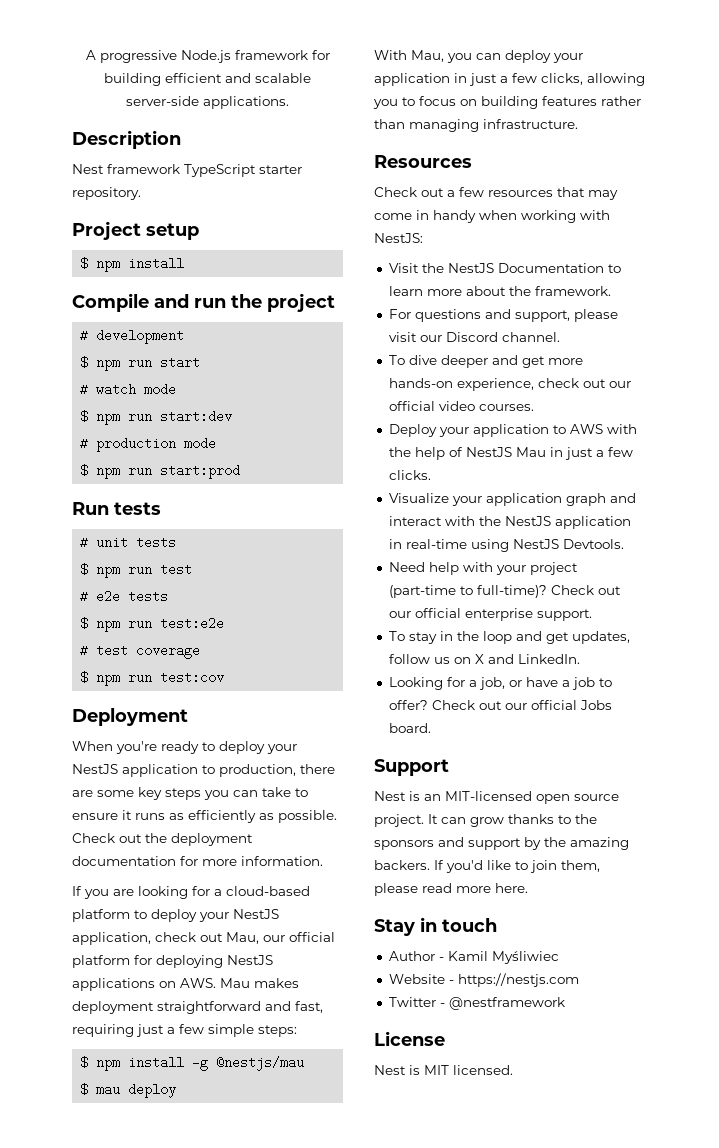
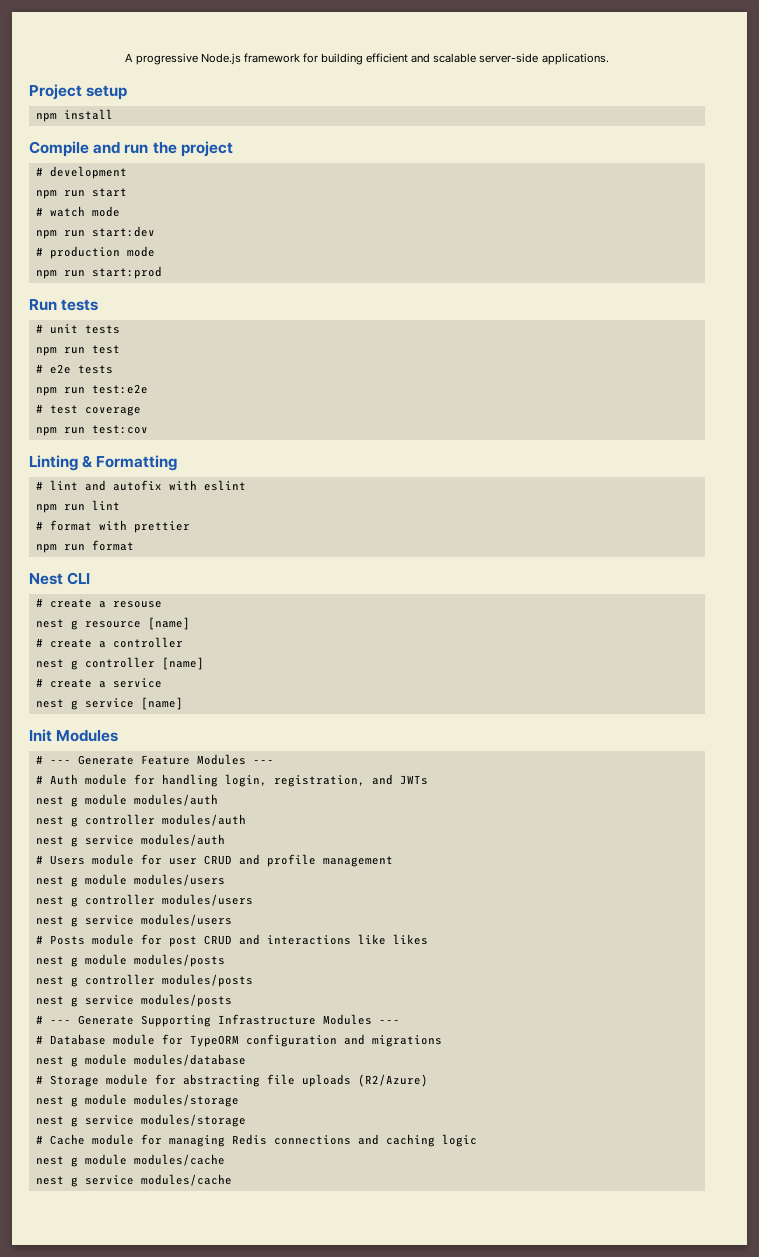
- Description
- Nest framework TypeScript starter repository.
  Project setup
- $ npm install
+ npm install
- $ npm run start
+ npm run start
- $ npm run start:dev
+ npm run start:dev
- $ npm run start:prod
+ npm run start:prod
- $ npm run test
+ npm run test
- $ npm run test:e2e
+ npm run test:e2e
- $ npm run test:cov
+ npm run test:cov
- Deployment
- When you're ready to deploy your NestJS application to production, there are some key steps you can take to ensure it runs as efficiently as possible. Check out the deployment documentation for more information.
- If you are looking for a cloud-based platform to deploy your NestJS application, check out Mau, our official platform for deploying NestJS applications on AWS. Mau makes deployment straightforward and fast, requiring just a few simple steps:
- $ npm install -g @nestjs/mau
- $ mau deploy
- With Mau, you can deploy your application in just a few clicks, allowing you to focus on building features rather than managing infrastructure.
- Resources
- Check out a few resources that may come in handy when working with NestJS:
- Visit the NestJS Documentation to learn more about the framework.
- For questions and support, please visit our Discord channel.
- To dive deeper and get more hands-on experience, check out our official video courses.
- Deploy your application to AWS with the help of NestJS Mau in just a few clicks.
- Visualize your application graph and interact with the NestJS application in real-time using NestJS Devtools.
- Need help with your project (part-time to full-time)? Check out our official enterprise support.
- To stay in the loop and get updates, follow us on X and LinkedIn.
- Looking for a job, or have a job to offer? Check out our official Jobs board.
- Support
- Nest is an MIT-licensed open source project. It can grow thanks to the sponsors and support by the amazing backers. If you'd like to join them, please read more here.
- Stay in touch
- Author - Kamil Myśliwiec
- Website - https://nestjs.com
- Twitter - @nestframework
- License
- Nest is MIT licensed.
+ Linting & Formatting
+ # lint and autofix with eslint
+ npm run lint
+ # format with prettier
+ npm run format
+ Nest CLI
+ # create a resouse
+ nest g resource [name]
+ # create a controller
+ nest g controller [name]
+ # create a service
+ nest g service [name]
+ Init Modules
+ # --- Generate Feature Modules ---
+ # Auth module for handling login, registration, and JWTs
+ nest g module modules/auth
+ nest g controller modules/auth
+ nest g service modules/auth
+ # Users module for user CRUD and profile management
+ nest g module modules/users
+ nest g controller modules/users
+ nest g service modules/users
+ # Posts module for post CRUD and interactions like likes
+ nest g module modules/posts
+ nest g controller modules/posts
+ nest g service modules/posts
+ # --- Generate Supporting Infrastructure Modules ---
+ # Database module for TypeORM configuration and migrations
+ nest g module modules/database
+ # Storage module for abstracting file uploads (R2/Azure)
+ nest g module modules/storage
+ nest g service modules/storage
+ # Cache module for managing Redis connections and caching logic
+ nest g module modules/cache
+ nest g service modules/cache

